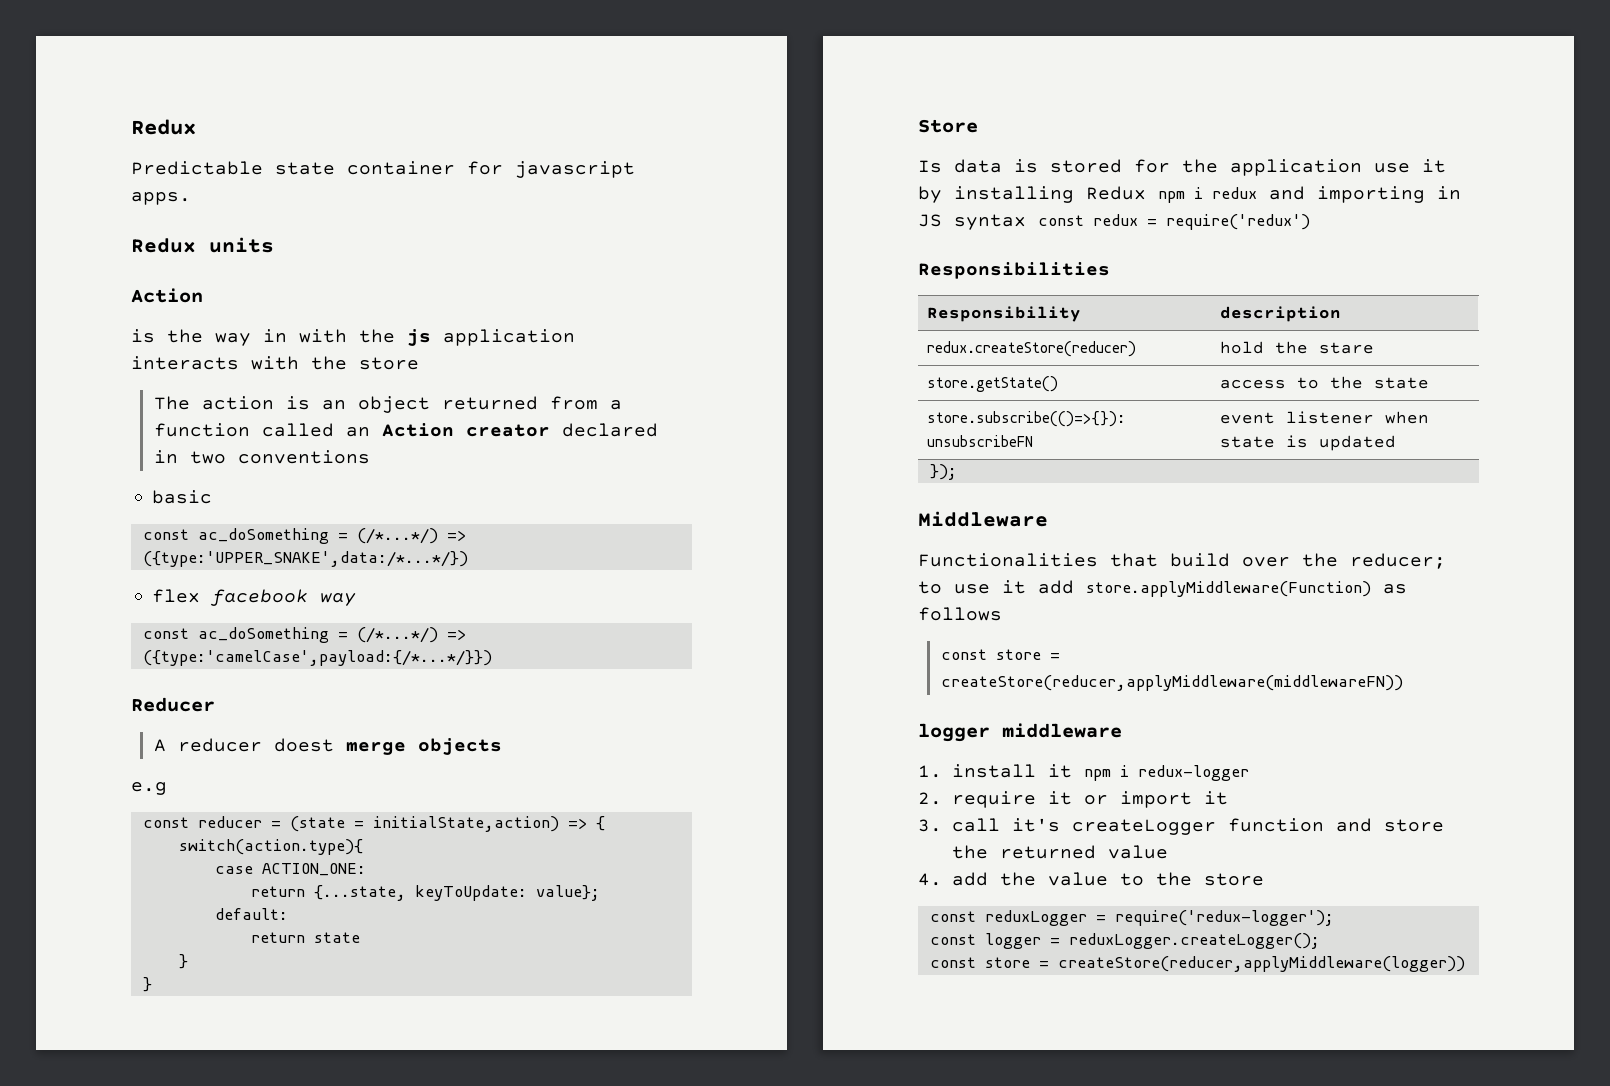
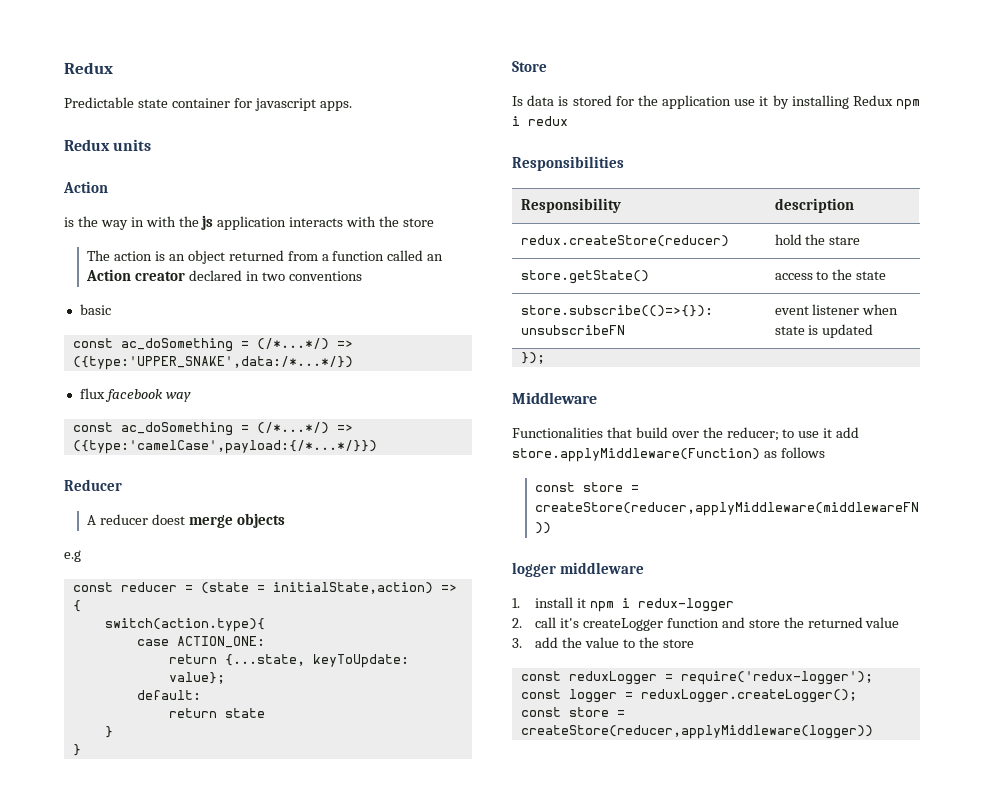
- flex facebook way
+ flux facebook way
- Is data is stored for the application use it by installing Redux npm i redux and importing in JS syntax const redux = require('redux')
+ Is data is stored for the application use it by installing Redux npm i redux
- 2. require it or import it
- 3. call it's createLogger function and store the returned value
+ 2. call it's createLogger function and store the returned value
- 4. add the value to the store
+ 3. add the value to the store

